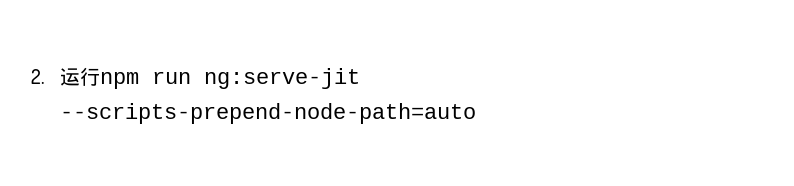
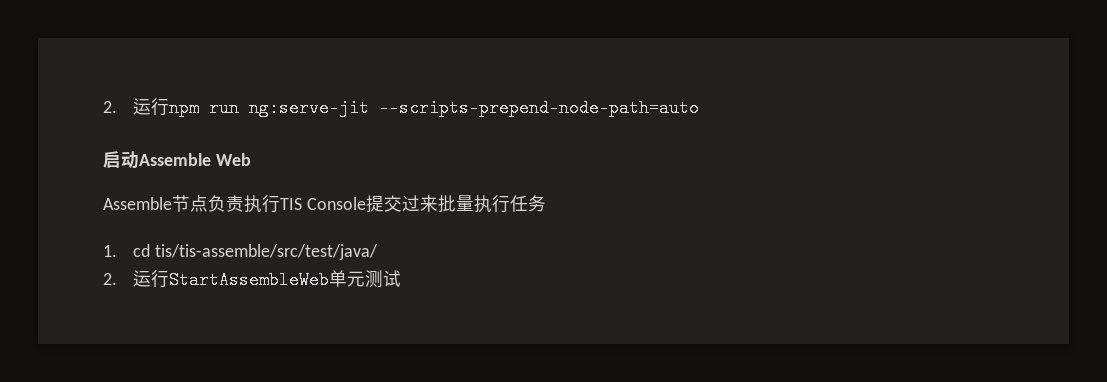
+ 启动Assemble Web
+ Assemble节点负责执行TIS Console提交过来批量执行任务
+ 1. cd tis/tis-assemble/src/test/java/
+ 2.运行StartAssembleWeb单元测试

